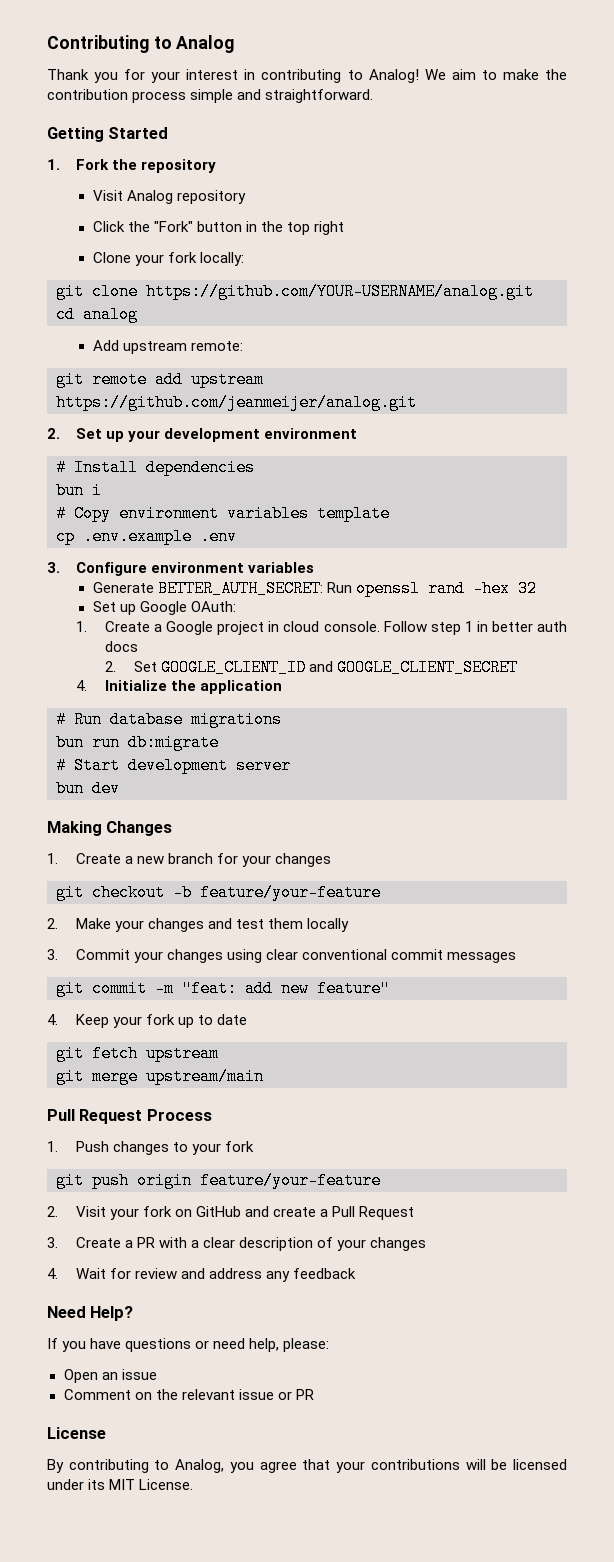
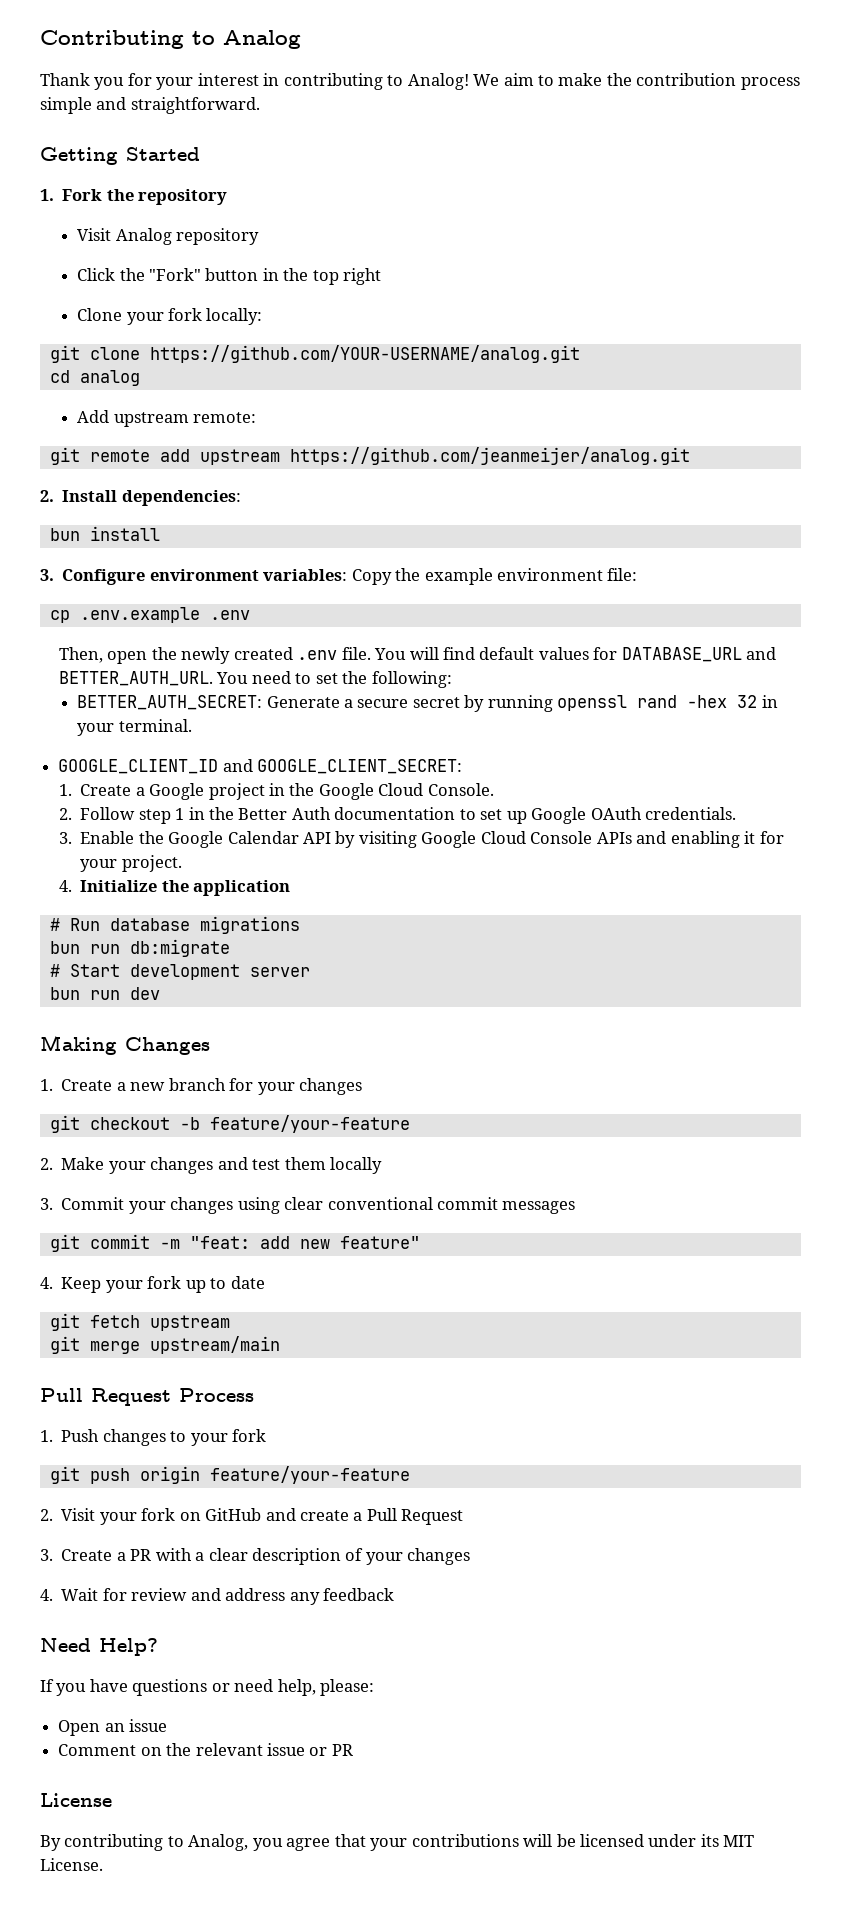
- 2. Set up your development environment
- # Install dependencies
- bun i
- # Copy environment variables template
+ 2. Install dependencies:
+ bun install
+ 3. Configure environment variables: Copy the example environment file:
  cp .env.example .env
- 3. Configure environment variables
- Generate BETTER_AUTH_SECRET: Run openssl rand -hex 32
- Set up Google OAuth:
+ Then, open the newly created .env file. You will find default values for DATABASE_URL and BETTER_AUTH_URL. You need to set the following:
+ BETTER_AUTH_SECRET: Generate a secure secret by running openssl rand -hex 32 in your terminal.
+ GOOGLE_CLIENT_ID and GOOGLE_CLIENT_SECRET:
- 1. Create a Google project in cloud console. Follow step 1 in better auth docs
- 2. Set GOOGLE_CLIENT_ID and GOOGLE_CLIENT_SECRET
+ 1. Create a Google project in the Google Cloud Console.
+ 2. Follow step 1 in the Better Auth documentation to set up Google OAuth credentials.
+ 3. Enable the Google Calendar API by visiting Google Cloud Console APIs and enabling it for your project.
- bun dev
+ bun run dev

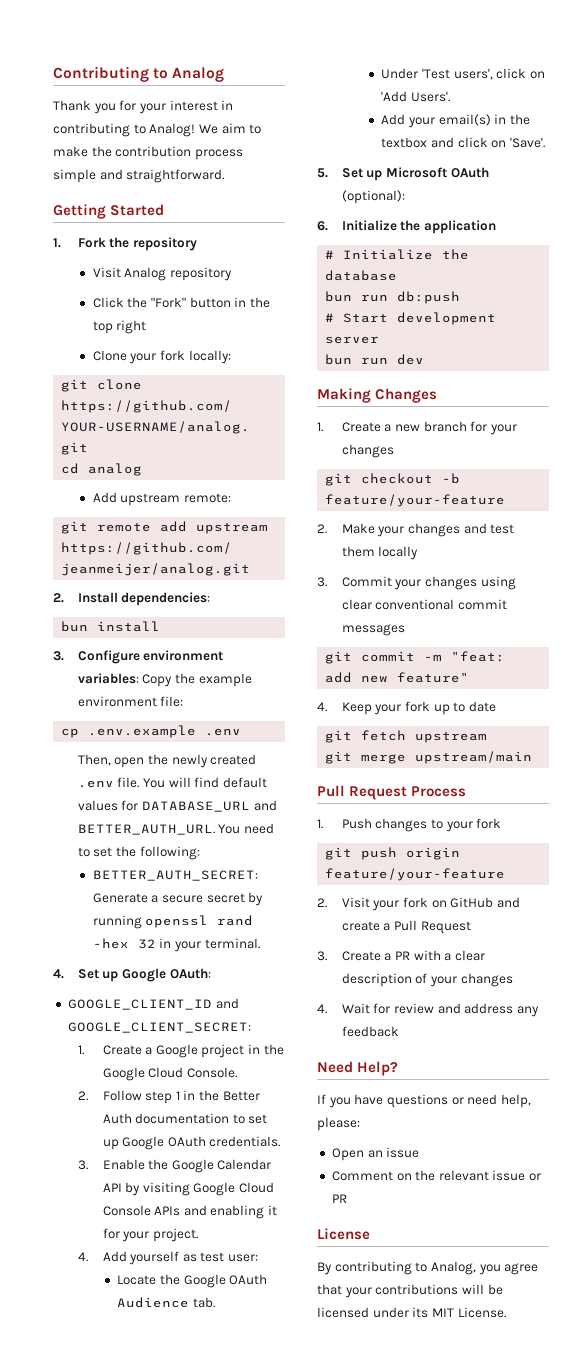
+ 4. Set up Google OAuth:
- 4. Initialize the application
+ 4. Add yourself as test user:
+ Locate the Google OAuth Audience tab.
+ Under 'Test users', click on 'Add Users'.
+ Add your email(s) in the textbox and click on 'Save'.
+ 5. Set up Microsoft OAuth (optional):
+ 6. Initialize the application
- # Run database migrations
- bun run db:migrate
+ # Initialize the database
+ bun run db:push

